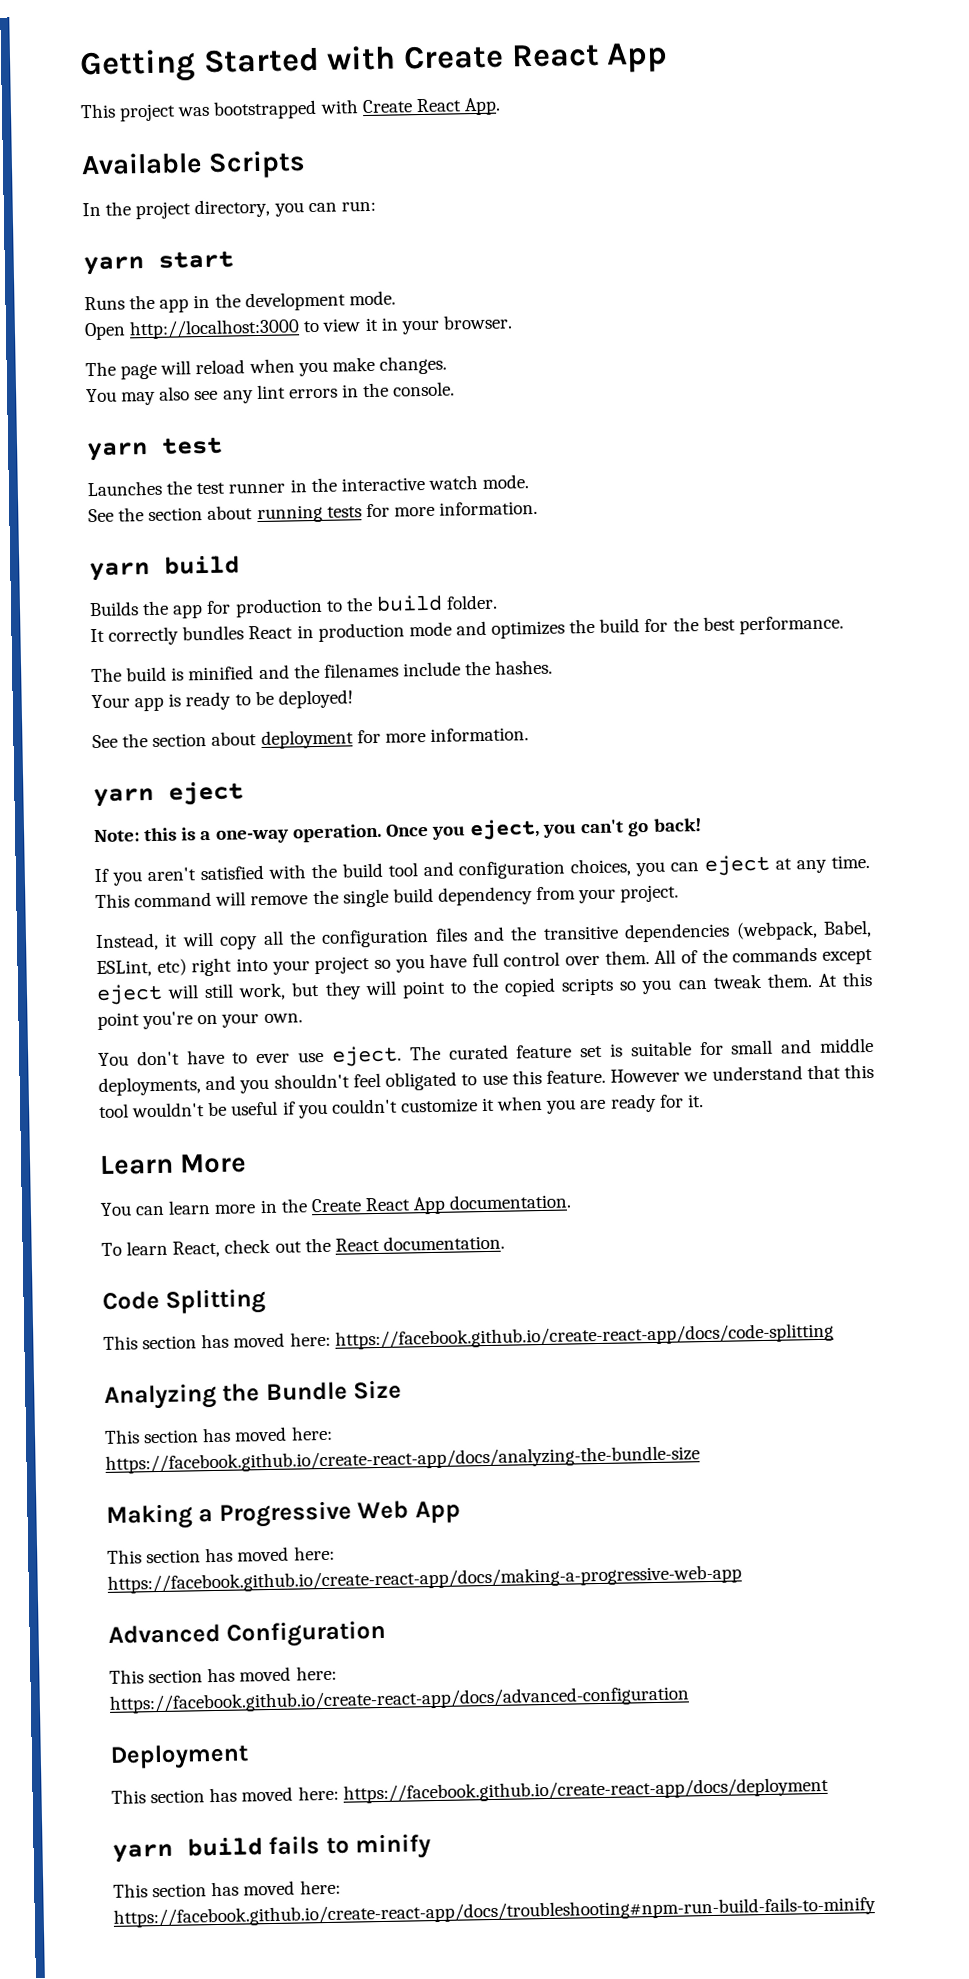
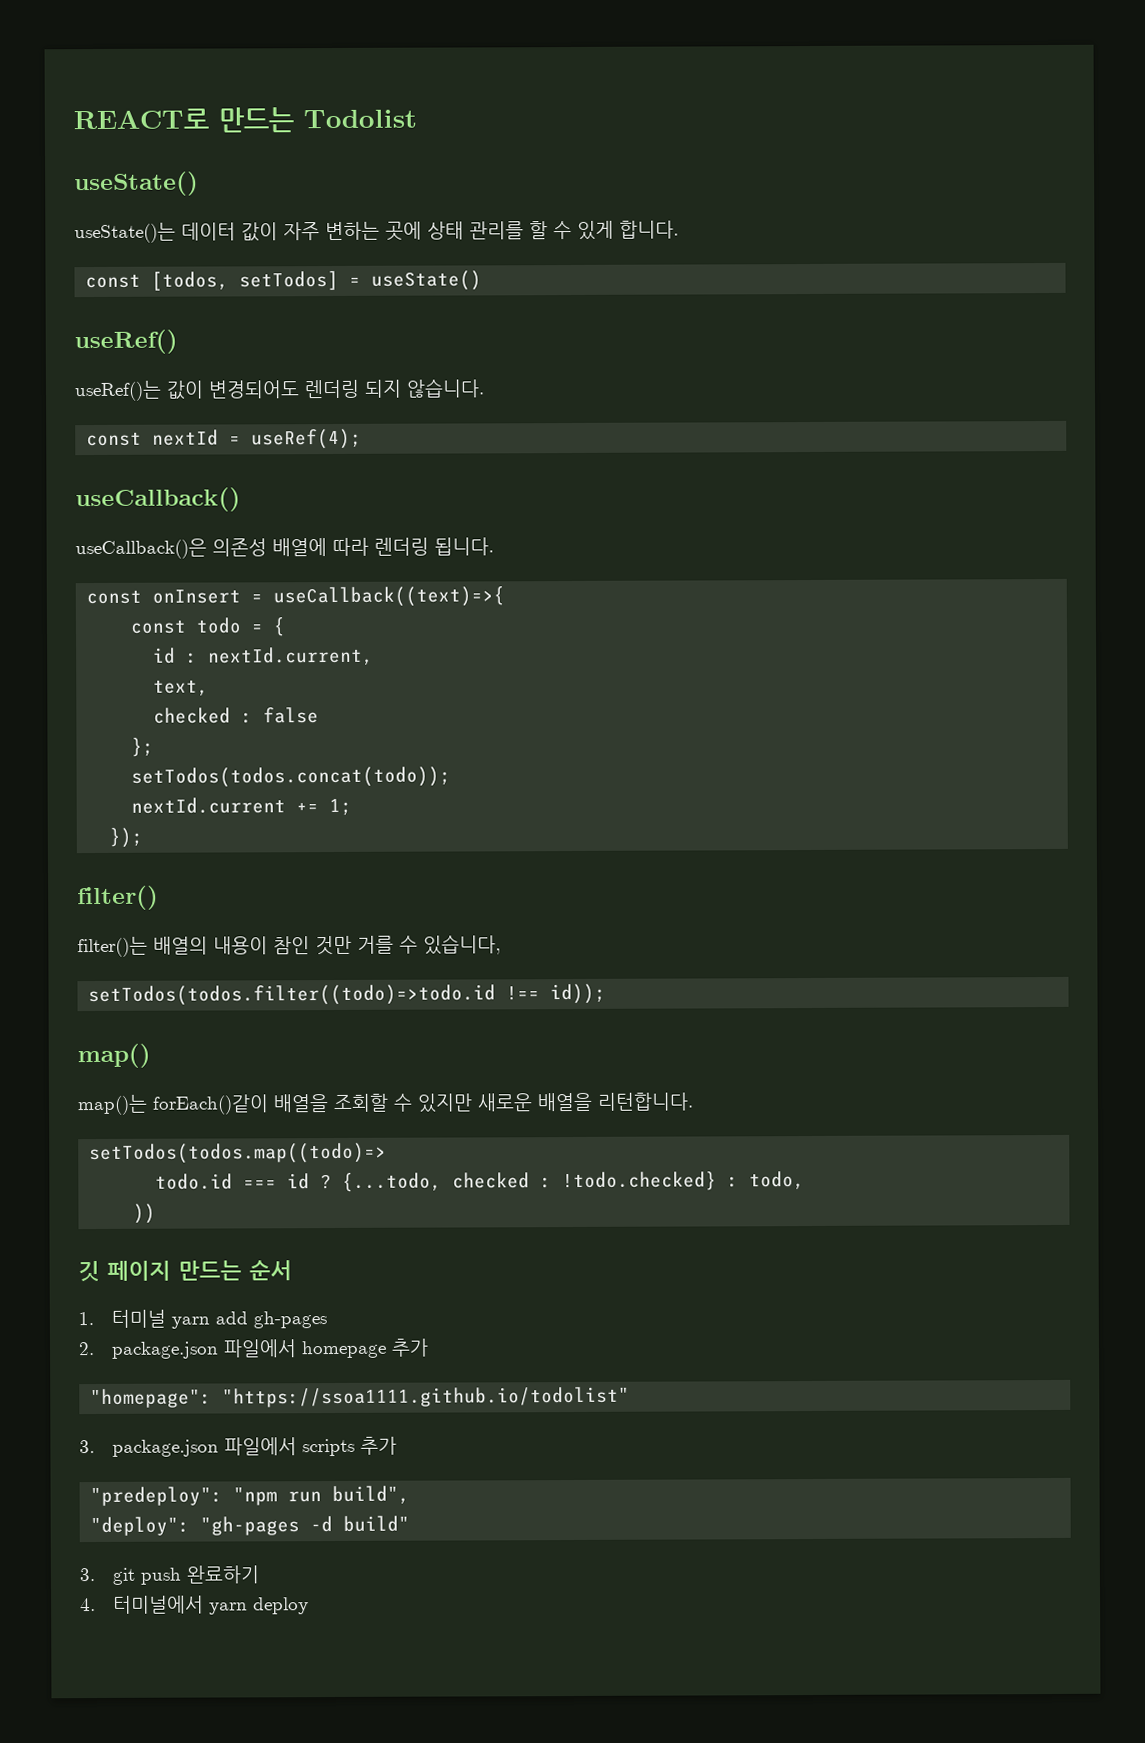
- Getting Started with Create React App
- This project was bootstrapped with Create React App.
- Available Scripts
- In the project directory, you can run:
- yarn start
- Runs the app in the development mode.
- Open http://localhost:3000 to view it in your browser.
- The page will reload when you make changes.
- You may also see any lint errors in the console.
- yarn test
- Launches the test runner in the interactive watch mode.
- See the section about running tests for more information.
- yarn build
- Builds the app for production to the build folder.
- It correctly bundles React in production mode and optimizes the build for the best performance.
- The build is minified and the filenames include the hashes.
- Your app is ready to be deployed!
- See the section about deployment for more information.
- yarn eject
- Note: this is a one-way operation. Once you eject, you can't go back!
- If you aren't satisfied with the build tool and configuration choices, you can eject at any time. This command will remove the single build dependency from your project.
- Instead, it will copy all the configuration files and the transitive dependencies (webpack, Babel, ESLint, etc) right into your project so you have full control over them. All of the commands except eject will still work, but they will point to the copied scripts so you can tweak them. At this point you're on your own.
- You don't have to ever use eject. The curated feature set is suitable for small and middle deployments, and you shouldn't feel obligated to use this feature. However we understand that this tool wouldn't be useful if you couldn't customize it when you are ready for it.
- Learn More
- You can learn more in the Create React App documentation.
- To learn React, check out the React documentation.
- Code Splitting
- This section has moved here: https://facebook.github.io/create-react-app/docs/code-splitting
- Analyzing the Bundle Size
- This section has moved here: https://facebook.github.io/create-react-app/docs/analyzing-the-bundle-size
- Making a Progressive Web App
- This section has moved here: https://facebook.github.io/create-react-app/docs/making-a-progressive-web-app
- Advanced Configuration
- This section has moved here: https://facebook.github.io/create-react-app/docs/advanced-configuration
- Deployment
- This section has moved here: https://facebook.github.io/create-react-app/docs/deployment
- yarn build fails to minify
- This section has moved here: https://facebook.github.io/create-react-app/docs/troubleshooting#npm-run-build-fails-to-minify
+ REACT로 만드는 Todolist
+ useState()
+ useState()는 데이터 값이 자주 변하는 곳에 상태 관리를 할 수 있게 합니다.
+ const [todos, setTodos] = useState()
+ useRef()
+ useRef()는 값이 변경되어도 렌더링 되지 않습니다.
+ const nextId = useRef(4);
+ useCallback()
+ useCallback()은 의존성 배열에 따라 렌더링 됩니다.
+ const onInsert = useCallback((text)=>{
+ const todo = {
+ id : nextId.current,
+ text,
+ checked : false
+ };
+ setTodos(todos.concat(todo));
+ nextId.current += 1;
+ });
+ filter()
+ filter()는 배열의 내용이 참인 것만 거를 수 있습니다,
+ setTodos(todos.filter((todo)=>todo.id !== id));
+ map()
+ map()는 forEach()같이 배열을 조회할 수 있지만 새로운 배열을 리턴합니다.
+ setTodos(todos.map((todo)=>
+ todo.id === id ? {...todo, checked : !todo.checked} : todo,
+ ))
+ 깃 페이지 만드는 순서
+ 1. 터미널 yarn add gh-pages
+ 2. package.json 파일에서 homepage 추가
+ "homepage": "https://ssoa1111.github.io/todolist"
+ 3. package.json 파일에서 scripts 추가
+ "predeploy": "npm run build",
+ "deploy": "gh-pages -d build"
+ 3. git push 완료하기
+ 4. 터미널에서 yarn deploy

